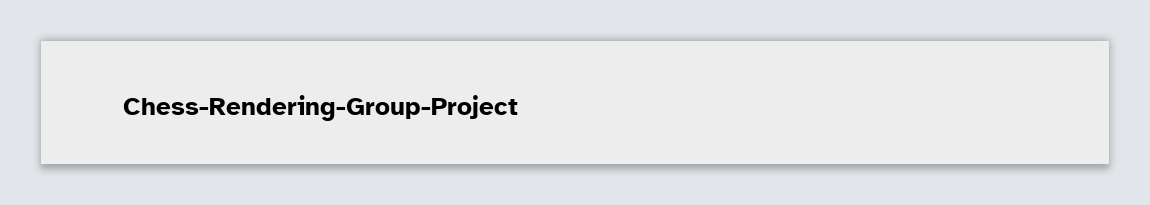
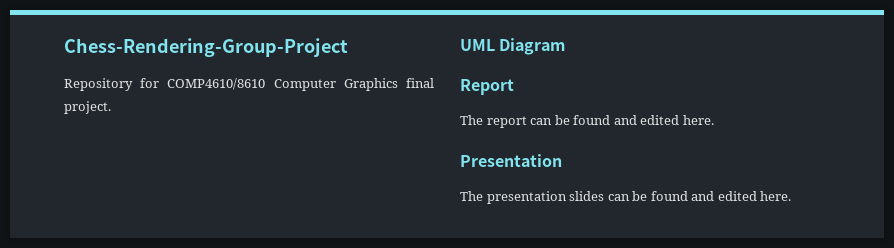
+ Repository for COMP4610/8610 Computer Graphics final project.
+ UML Diagram
+ Report
+ The report can be found and edited here.
+ Presentation
+ The presentation slides can be found and edited here.

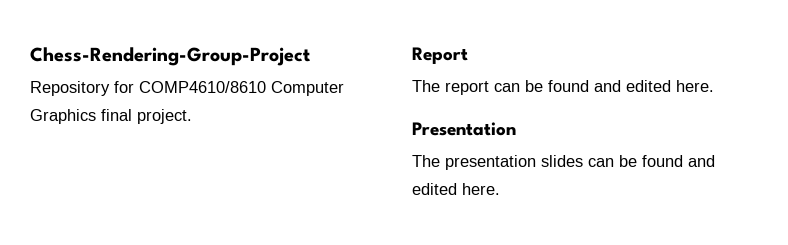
- UML Diagram

